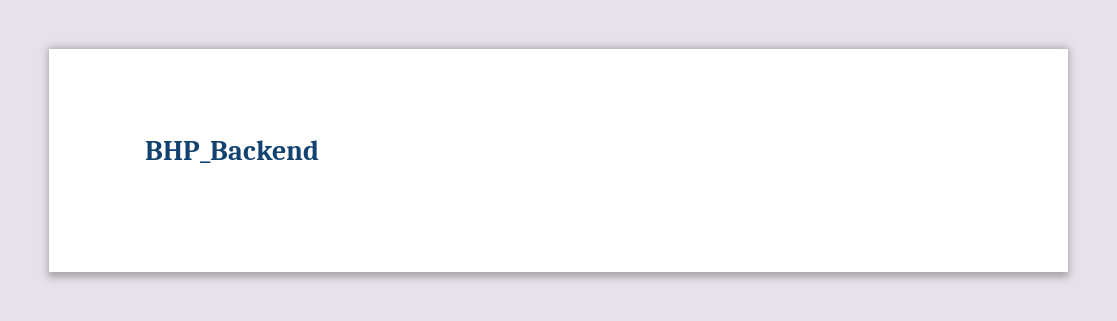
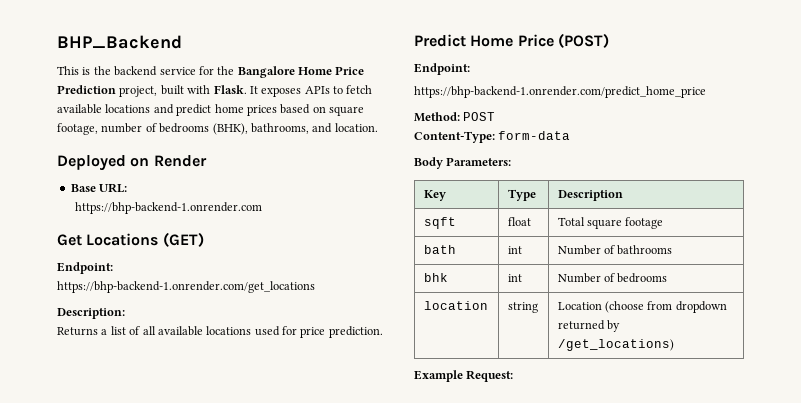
+ This is the backend service for the Bangalore Home Price Prediction project, built with Flask. It exposes APIs to fetch available locations and predict home prices based on square footage, number of bedrooms (BHK), bathrooms, and location.
+ Deployed on Render
+ Base URL:
+ https://bhp-backend-1.onrender.com
+ Get Locations (GET)
+ Endpoint:
+ https://bhp-backend-1.onrender.com/get_locations
+ Description:
+ Returns a list of all available locations used for price prediction.
+ Predict Home Price (POST)
+ Endpoint:
+ https://bhp-backend-1.onrender.com/predict_home_price
+ Method: POST
+ Content-Type: form-data
+ Body Parameters:
+ Key | Type | Description
+ sqft | float | Total square footage
+ bath | int | Number of bathrooms
+ bhk | int | Number of bedrooms
+ location | string | Location (choose from dropdown returned by /get_locations)
+ Example Request:

